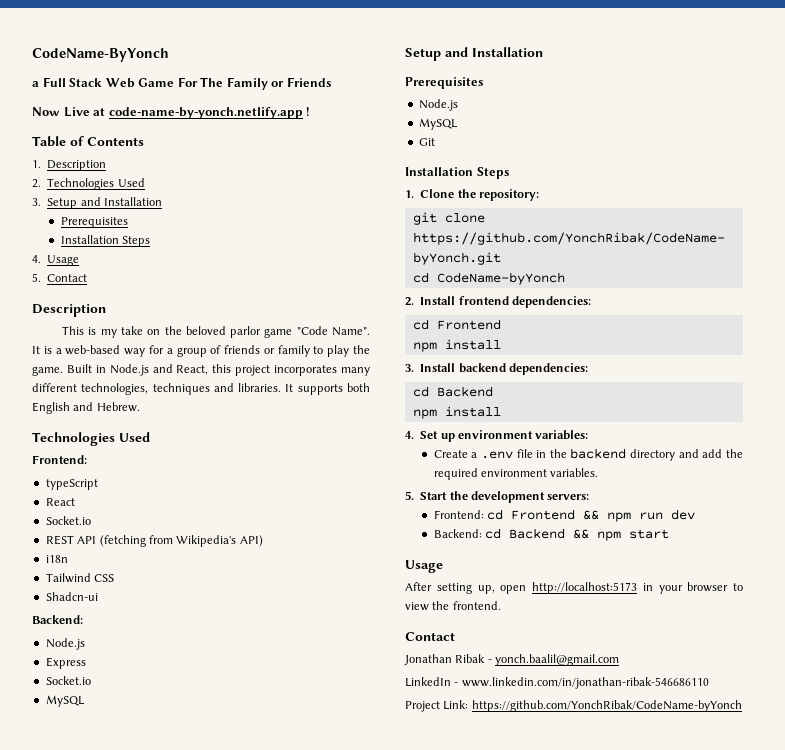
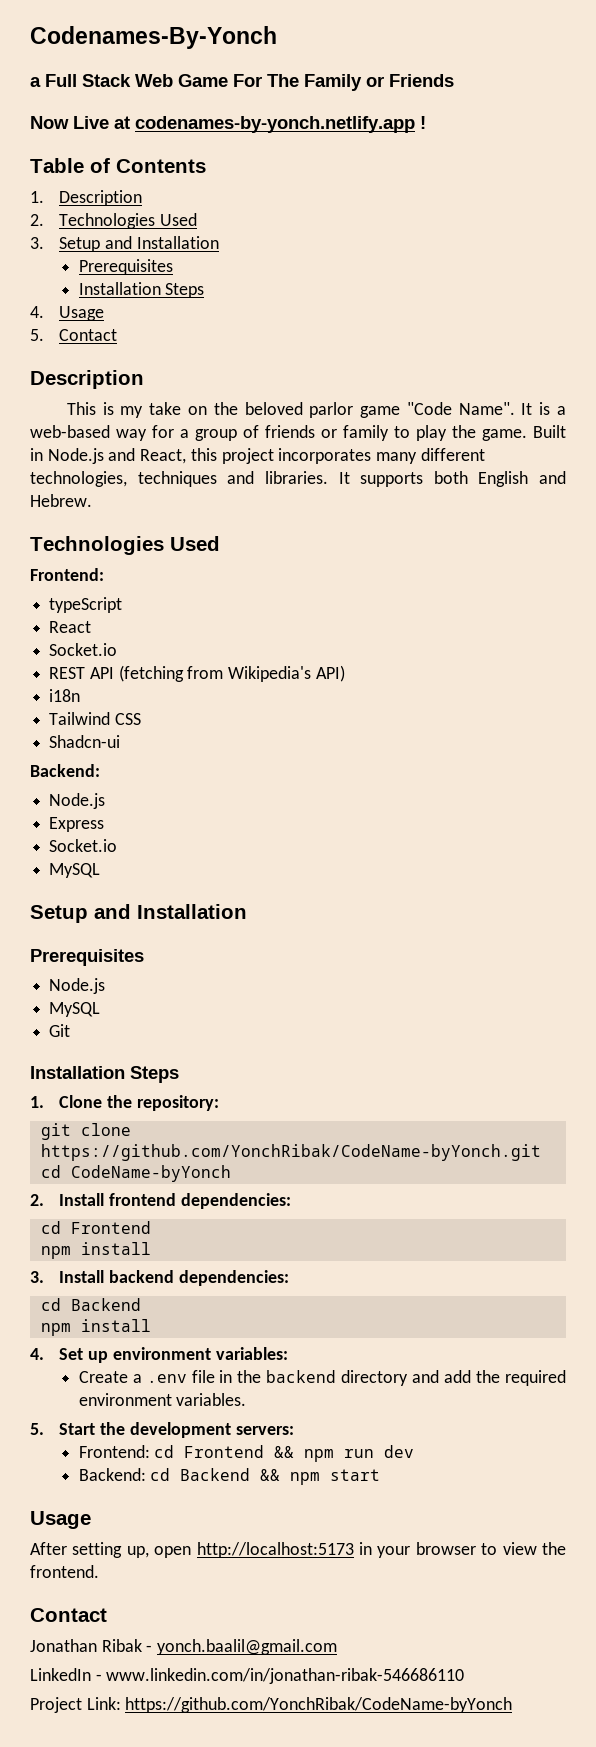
- CodeName-ByYonch
+ Codenames-By-Yonch
- Now Live at code-name-by-yonch.netlify.app !
+ Now Live at codenames-by-yonch.netlify.app !

